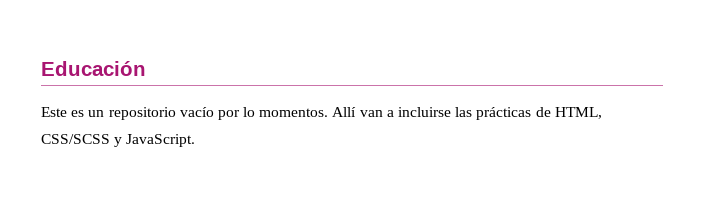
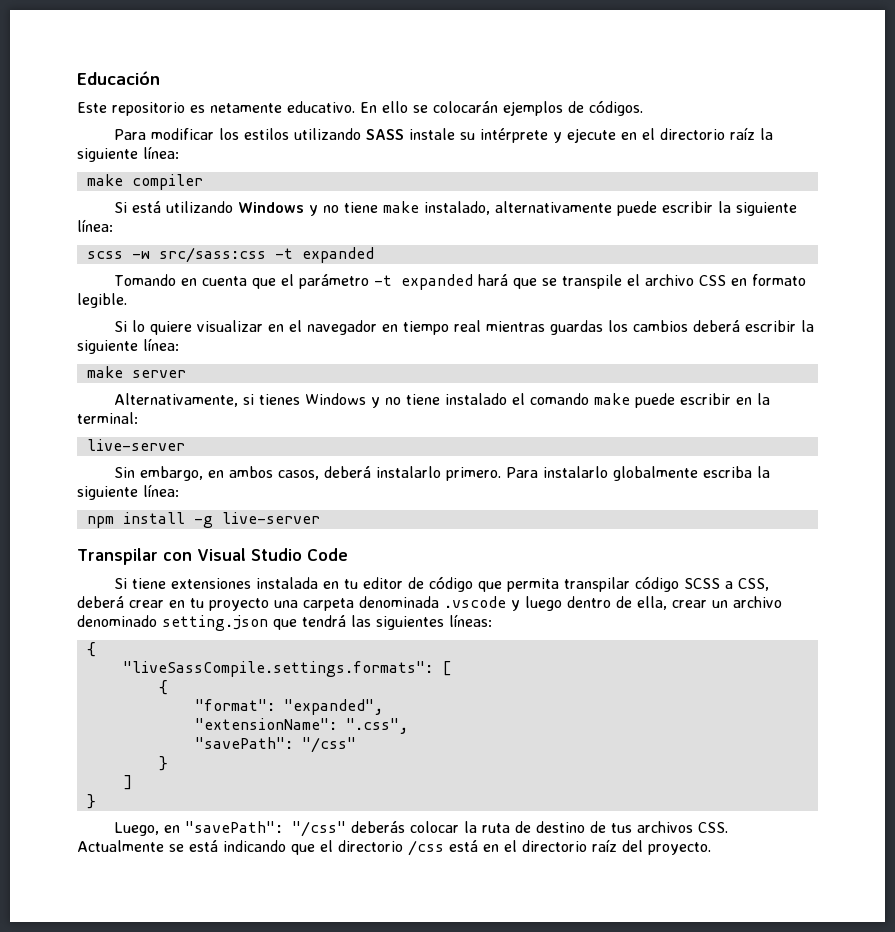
- Este es un repositorio vacío por lo momentos. Allí van a incluirse las prácticas de HTML, CSS/SCSS y JavaScript.
+ Este repositorio es netamente educativo. En ello se colocarán ejemplos de códigos.
+ Para modificar los estilos utilizando SASS instale su intérprete y ejecute en el directorio raíz la siguiente línea:
+ make compiler
+ Si está utilizando Windows y no tiene make instalado, alternativamente puede escribir la siguiente línea:
+ scss -w src/sass:css -t expanded
+ Tomando en cuenta que el parámetro -t expanded hará que se transpile el archivo CSS en formato legible.
+ Si lo quiere visualizar en el navegador en tiempo real mientras guardas los cambios deberá escribir la siguiente línea:
+ make server
+ Alternativamente, si tienes Windows y no tiene instalado el comando make puede escribir en la terminal:
+ live-server
+ Sin embargo, en ambos casos, deberá instalarlo primero. Para instalarlo globalmente escriba la siguiente línea:
+ npm install -g live-server
+ Transpilar con Visual Studio Code
+ Si tiene extensiones instalada en tu editor de código que permita transpilar código SCSS a CSS, deberá crear en tu proyecto una carpeta denominada .vscode y luego dentro de ella, crear un archivo denominado setting.json que tendrá las siguientes líneas:
+ {
+ "liveSassCompile.settings.formats": [
+ {
+ "format": "expanded",
+ "extensionName": ".css",
+ "savePath": "/css"
+ }
+ ]
+ }
+ Luego, en "savePath": "/css" deberás colocar la ruta de destino de tus archivos CSS. Actualmente se está indicando que el directorio /css está en el directorio raíz del proyecto.

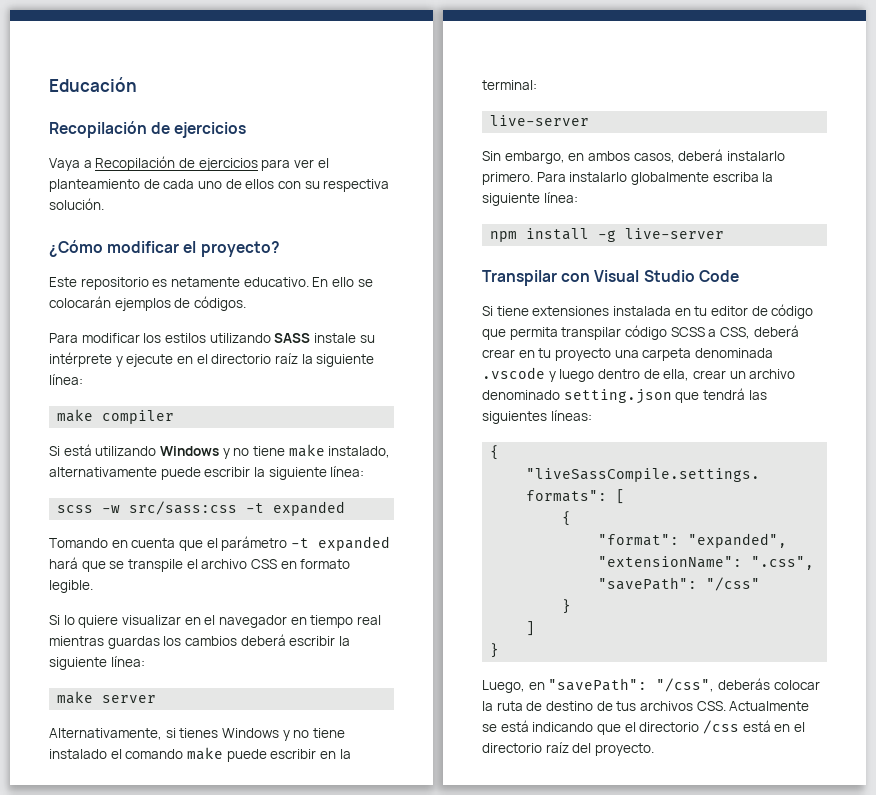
  Educación
+ Recopilación de ejercicios
+ Vaya a Recopilación de ejercicios para ver el planteamiento de cada uno de ellos con su respectiva solución.
+ ¿Cómo modificar el proyecto?
- Luego, en "savePath": "/css" deberás colocar la ruta de destino de tus archivos CSS. Actualmente se está indicando que el directorio /css está en el directorio raíz del proyecto.
+ Luego, en "savePath": "/css", deberás colocar la ruta de destino de tus archivos CSS. Actualmente se está indicando que el directorio /css está en el directorio raíz del proyecto.

